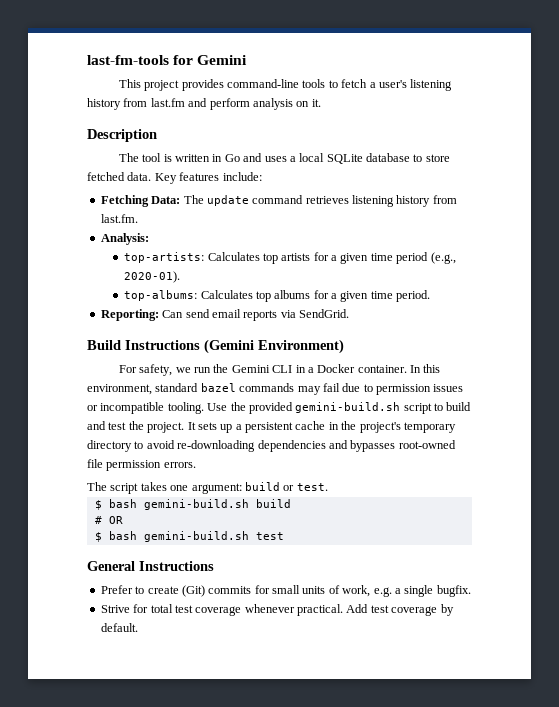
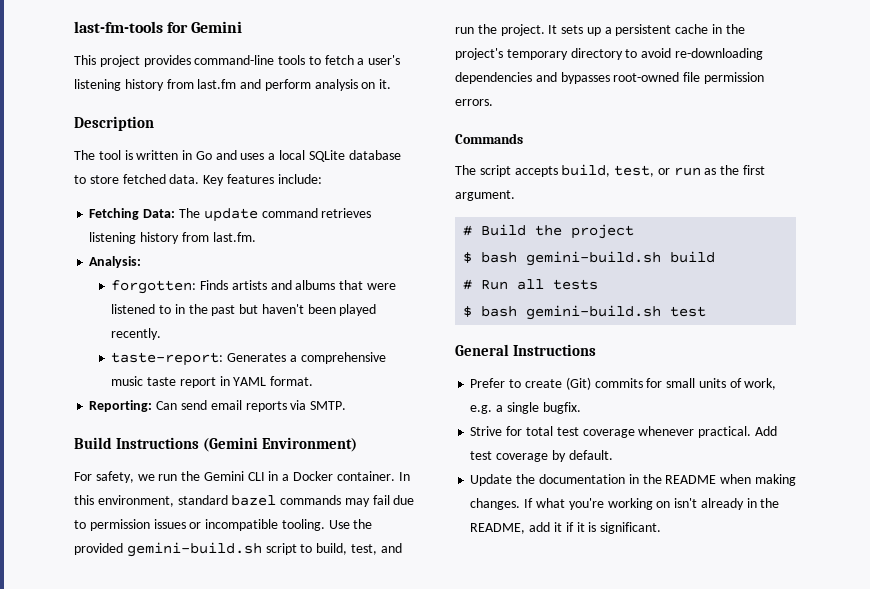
- top-artists: Calculates top artists for a given time period (e.g., 2020-01).
- top-albums: Calculates top albums for a given time period.
+ forgotten: Finds artists and albums that were listened to in the past but haven't been played recently.
+ taste-report: Generates a comprehensive music taste report in YAML format.
- Reporting: Can send email reports via SendGrid.
+ Reporting: Can send email reports via SMTP.
- Use the provided gemini-build.sh script to build and test the project.
+ Use the provided gemini-build.sh script to build, test, and run the project.
+ Commands
- The script takes one argument: build or test.
+ The script accepts build, test, or run as the first argument.
+ # Build the project
- # OR
+ # Run all tests
+ Update the documentation in the README when making changes. If what you're working on isn't already in the README, add it if it is significant.

